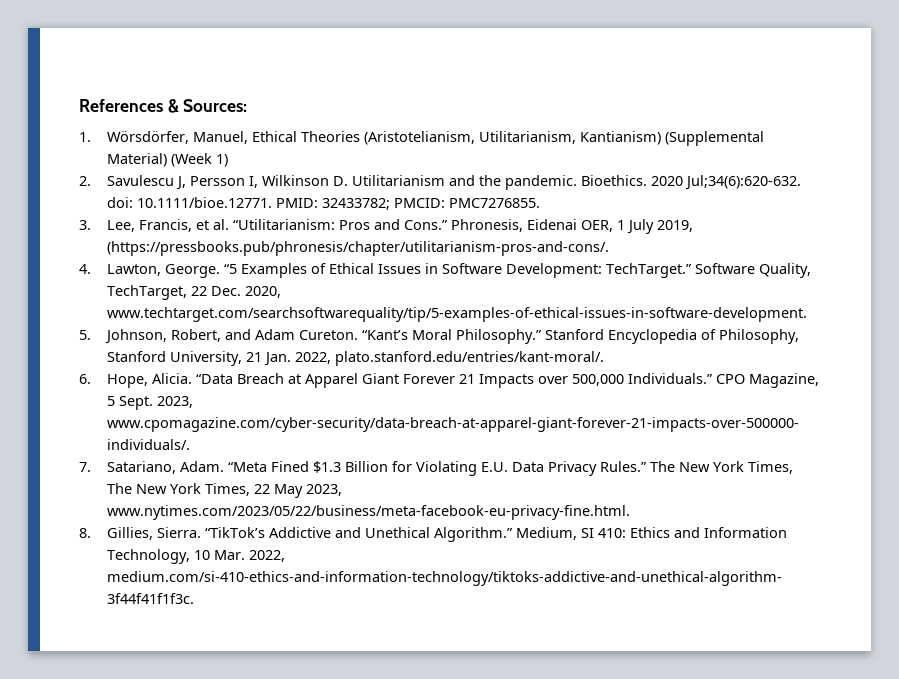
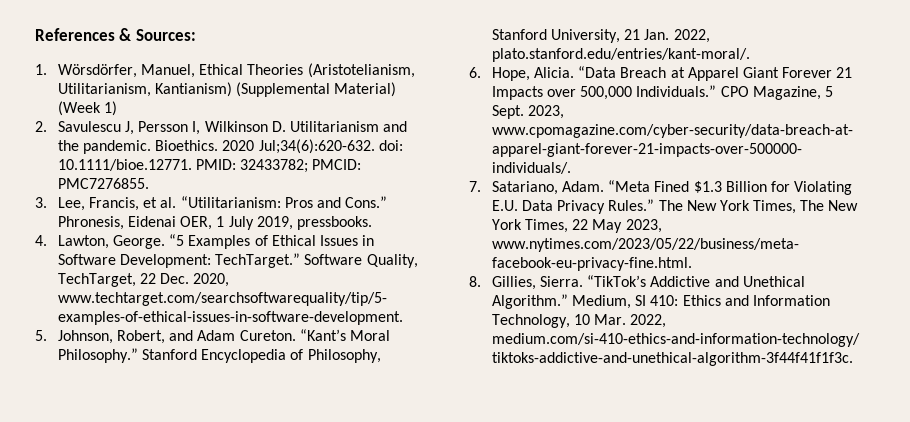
- Phronesis, Eidenai OER, 1 July 2019, (https://pressbooks.pub/phronesis/chapter/utilitarianism-pros-and-cons/.
+ Phronesis, Eidenai OER, 1 July 2019, pressbooks.

